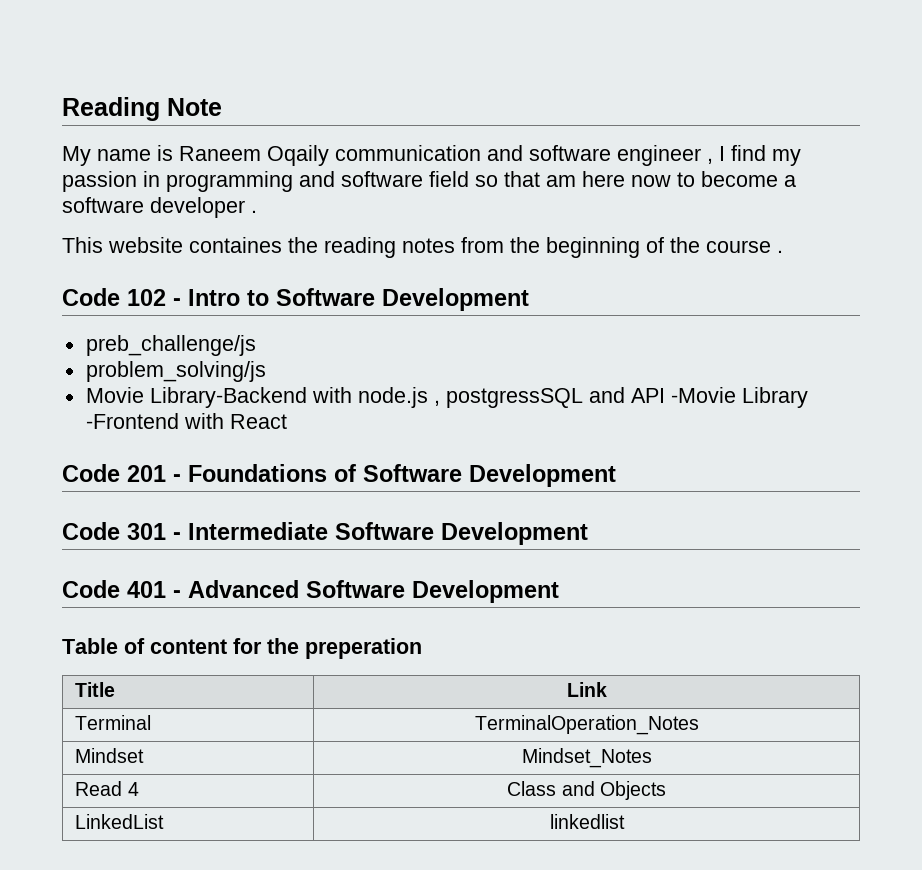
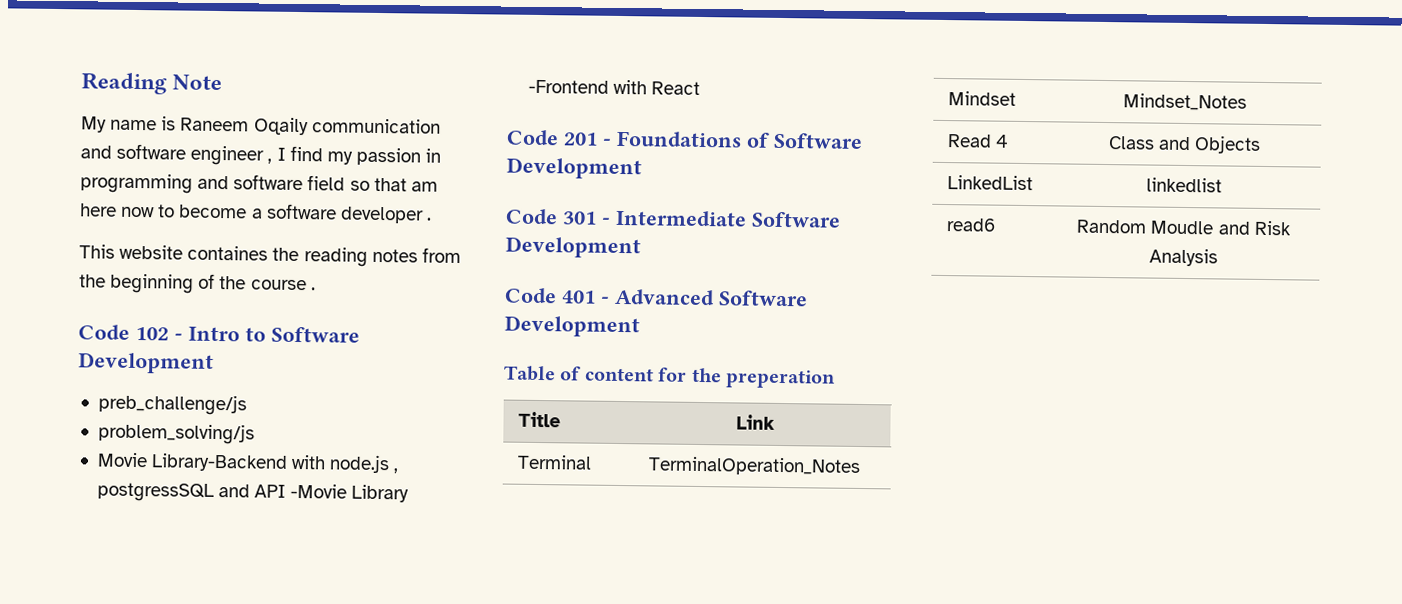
+ read6 | Random Moudle and Risk Analysis

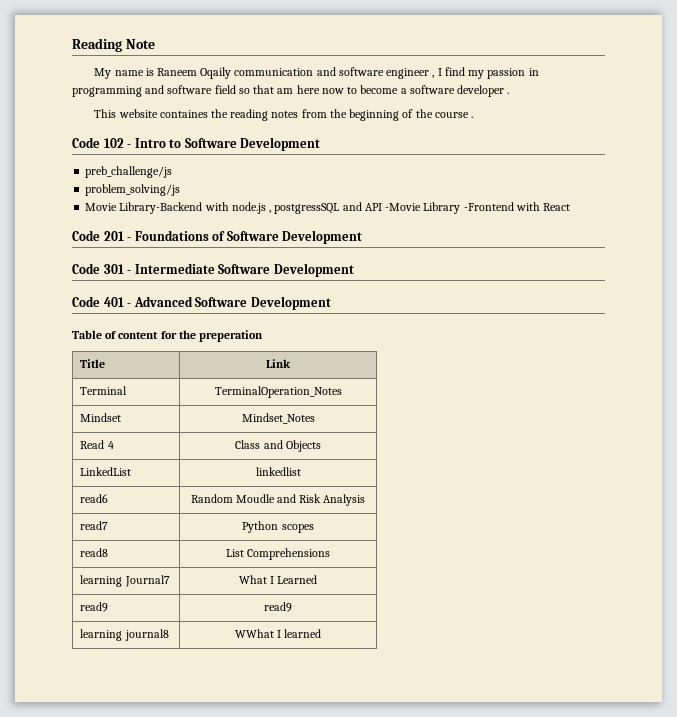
+ read7 | Python scopes
+ read8 | List Comprehensions
+ learning Journal7 | What I Learned
+ read9 | read9
+ learning journal8 | WWhat I learned

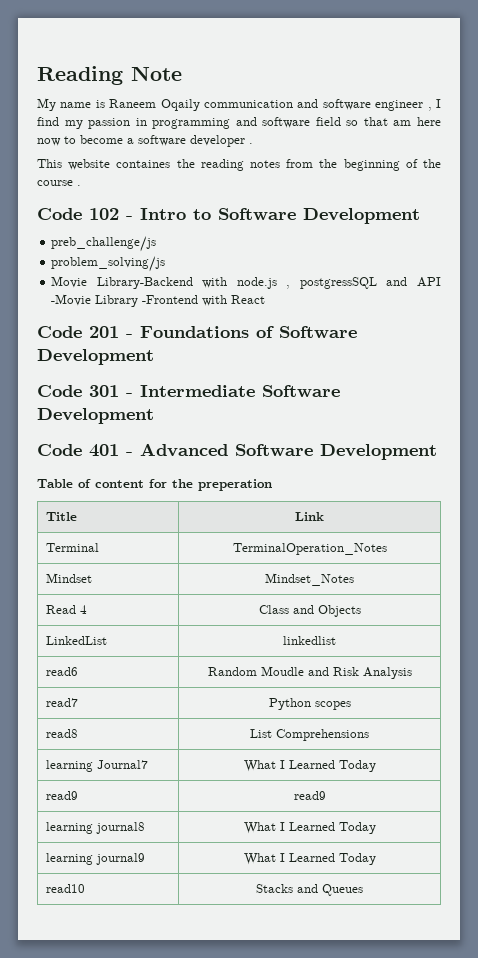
- learning Journal7 | What I Learned
+ learning Journal7 | What I Learned Today
- learning journal8 | WWhat I learned
+ learning journal8 | What I Learned Today
+ learning journal9 | What I Learned Today
+ read10 | Stacks and Queues

